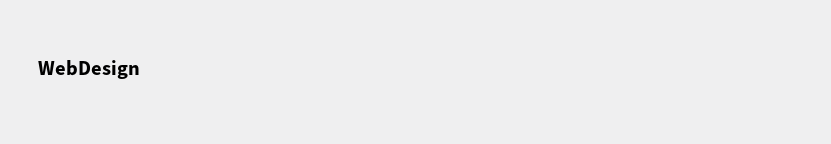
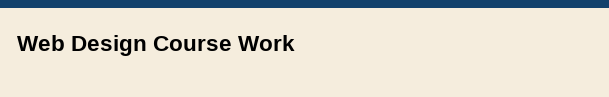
- WebDesign
+ Web Design Course Work

